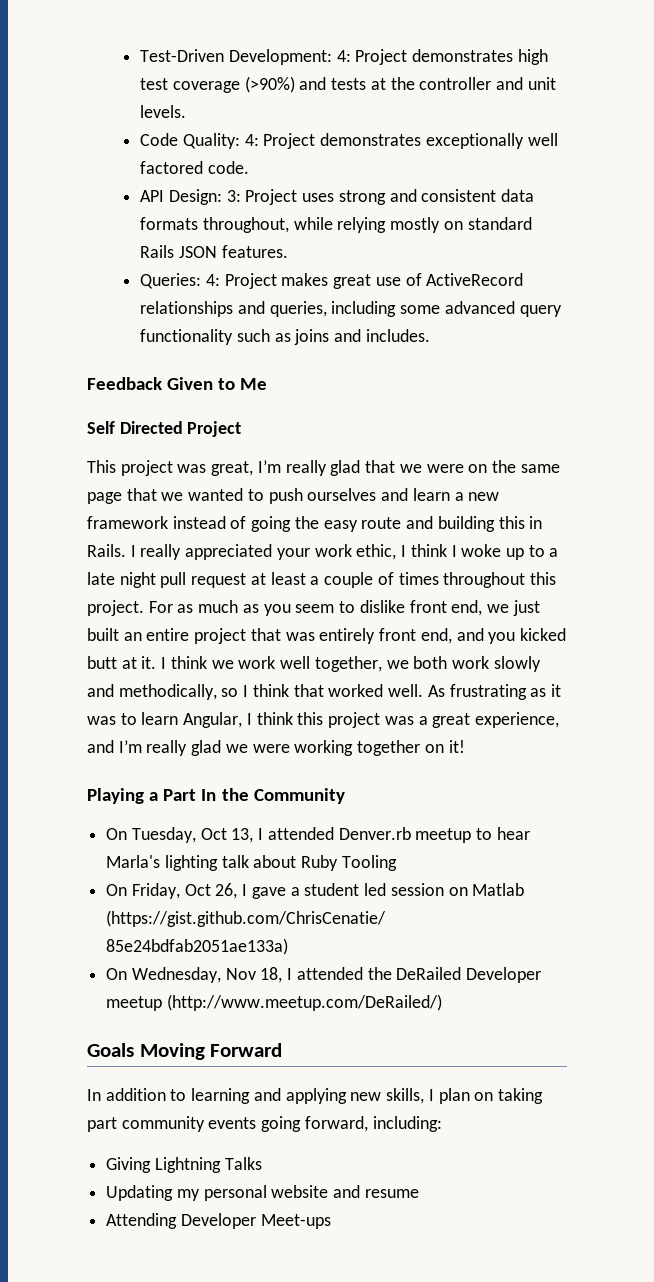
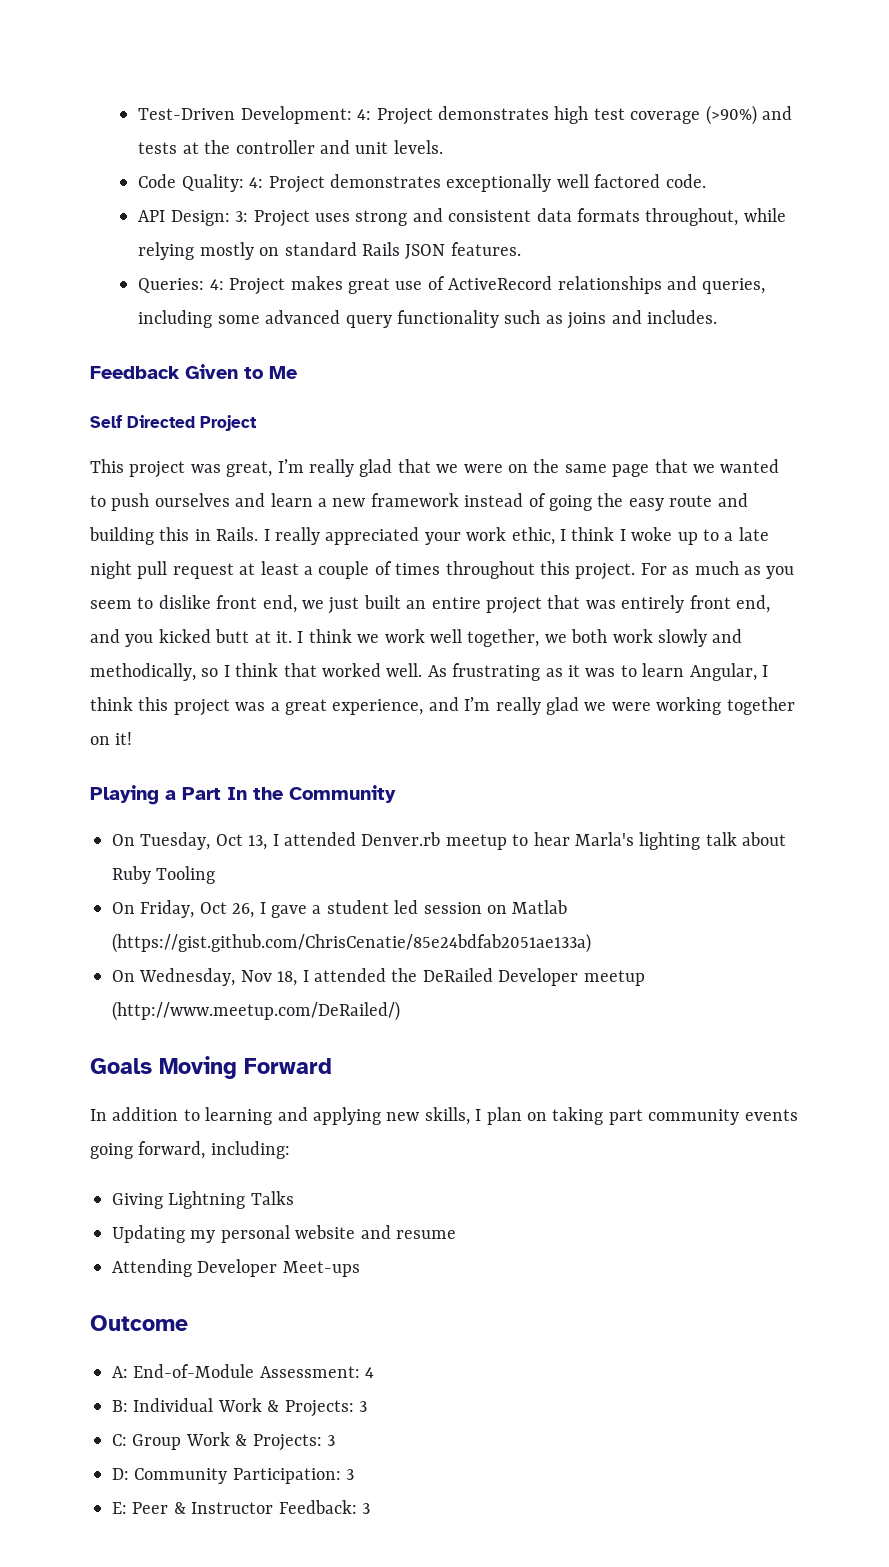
+ Outcome
+ A: End-of-Module Assessment: 4
+ B: Individual Work & Projects: 3
+ C: Group Work & Projects: 3
+ D: Community Participation: 3
+ E: Peer & Instructor Feedback: 3

